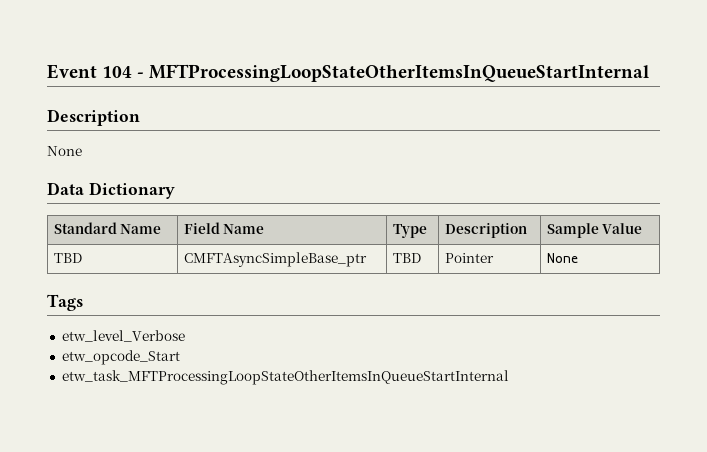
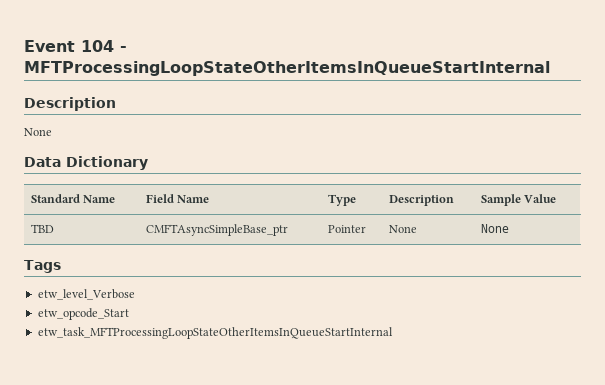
- TBD | CMFTAsyncSimpleBase_ptr | TBD | Pointer | None
+ TBD | CMFTAsyncSimpleBase_ptr | Pointer | None | None

